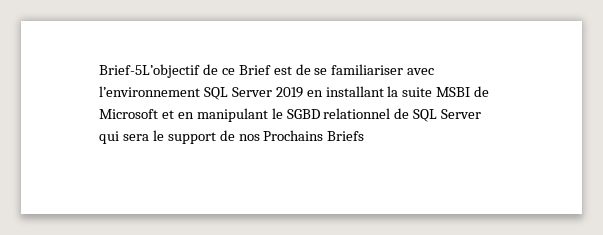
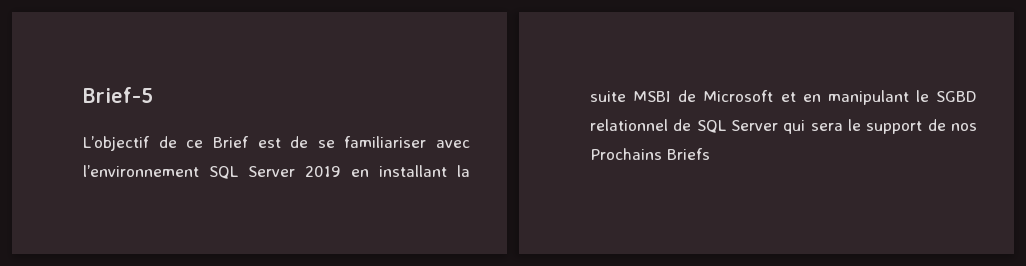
- Brief-5L’objectif de ce Brief est de se familiariser avec l’environnement SQL Server 2019 en installant la suite MSBI de Microsoft et en manipulant le SGBD relationnel de SQL Server qui sera le support de nos Prochains Briefs
+ Brief-5
+ L’objectif de ce Brief est de se familiariser avec l’environnement SQL Server 2019 en installant la suite MSBI de Microsoft et en manipulant le SGBD relationnel de SQL Server qui sera le support de nos Prochains Briefs

